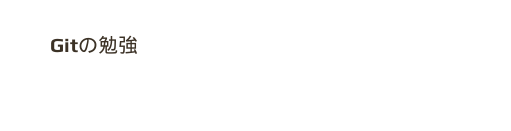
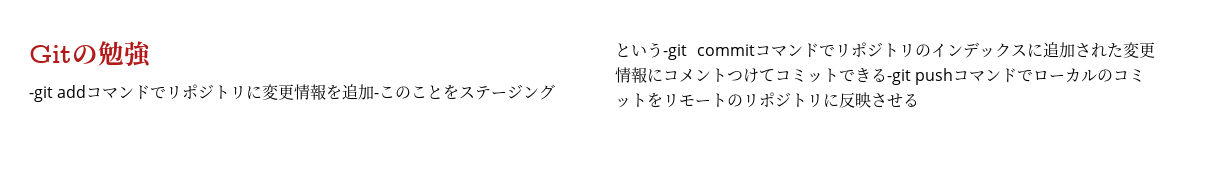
+ -git addコマンドでリポジトリに変更情報を追加-このことをステージングという-git commitコマンドでリポジトリのインデックスに追加された変更情報にコメントつけてコミットできる-git pushコマンドでローカルのコミットをリモートのリポジトリに反映させる

